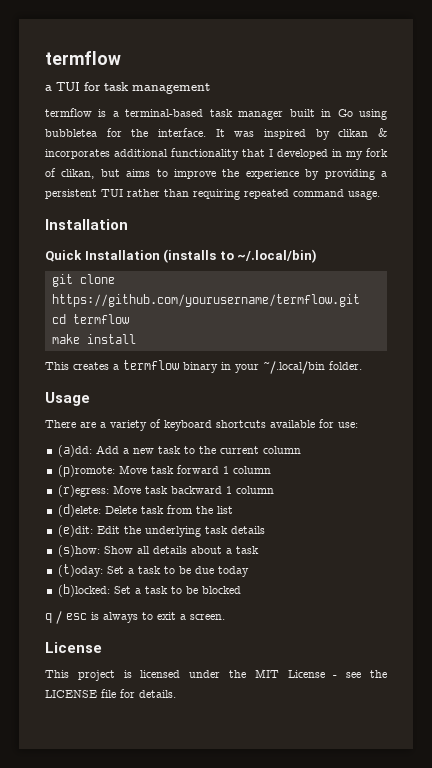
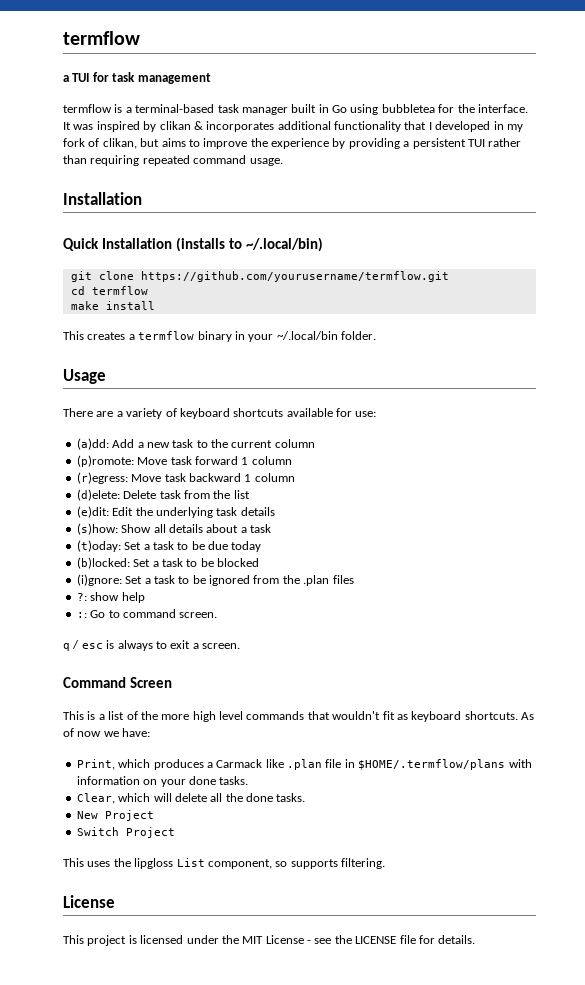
+ (i)gnore: Set a task to be ignored from the .plan files
+ ?: show help
+ :: Go to command screen.
+ Command Screen
+ This is a list of the more high level commands that wouldn't fit as keyboard shortcuts. As of now we have:
+ Print, which produces a Carmack like .plan file in $HOME/.termflow/plans with information on your done tasks.
+ Clear, which will delete all the done tasks.
+ New Project
+ Switch Project
+ This uses the lipgloss List component, so supports filtering.

